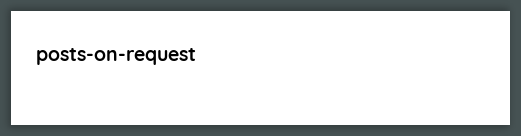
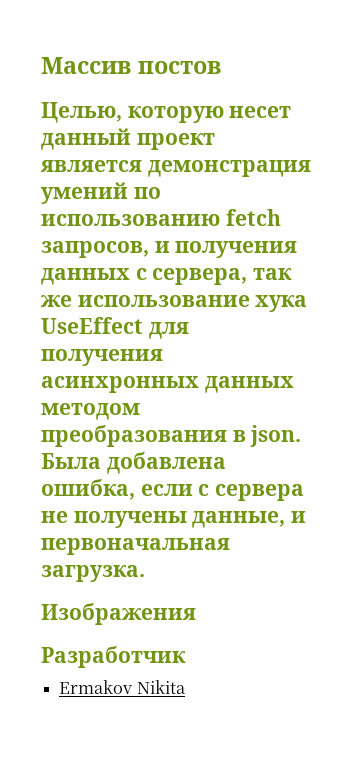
- posts-on-request
+ Массив постов
+ Целью, которую несет данный проект является демонстрация умений по использованию fetch запросов, и получения данных с сервера, так же использование хука UseEffect для получения асинхронных данных методом преобразования в json. Была добавлена ошибка, если с сервера не получены данные, и первоначальная загрузка.
+ Изображения
+ Разработчик
+ Ermakov Nikita

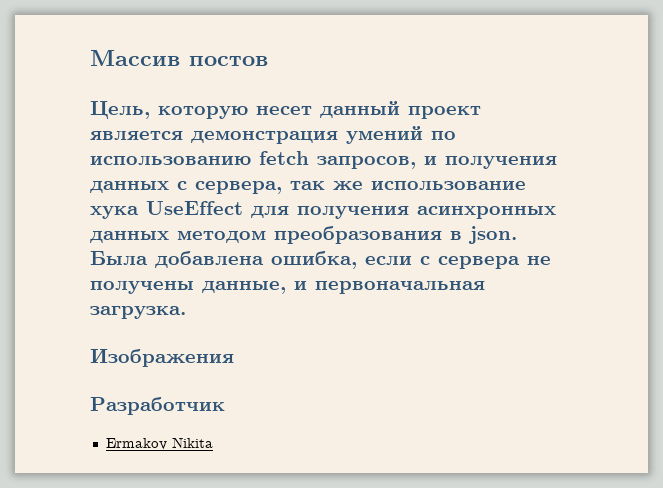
- Целью, которую несет данный проект является демонстрация умений по использованию fetch запросов, и получения данных с сервера, так же использование хука UseEffect для получения асинхронных данных методом преобразования в json.
+ Цель, которую несет данный проект является демонстрация умений по использованию fetch запросов, и получения данных с сервера, так же использование хука UseEffect для получения асинхронных данных методом преобразования в json.

